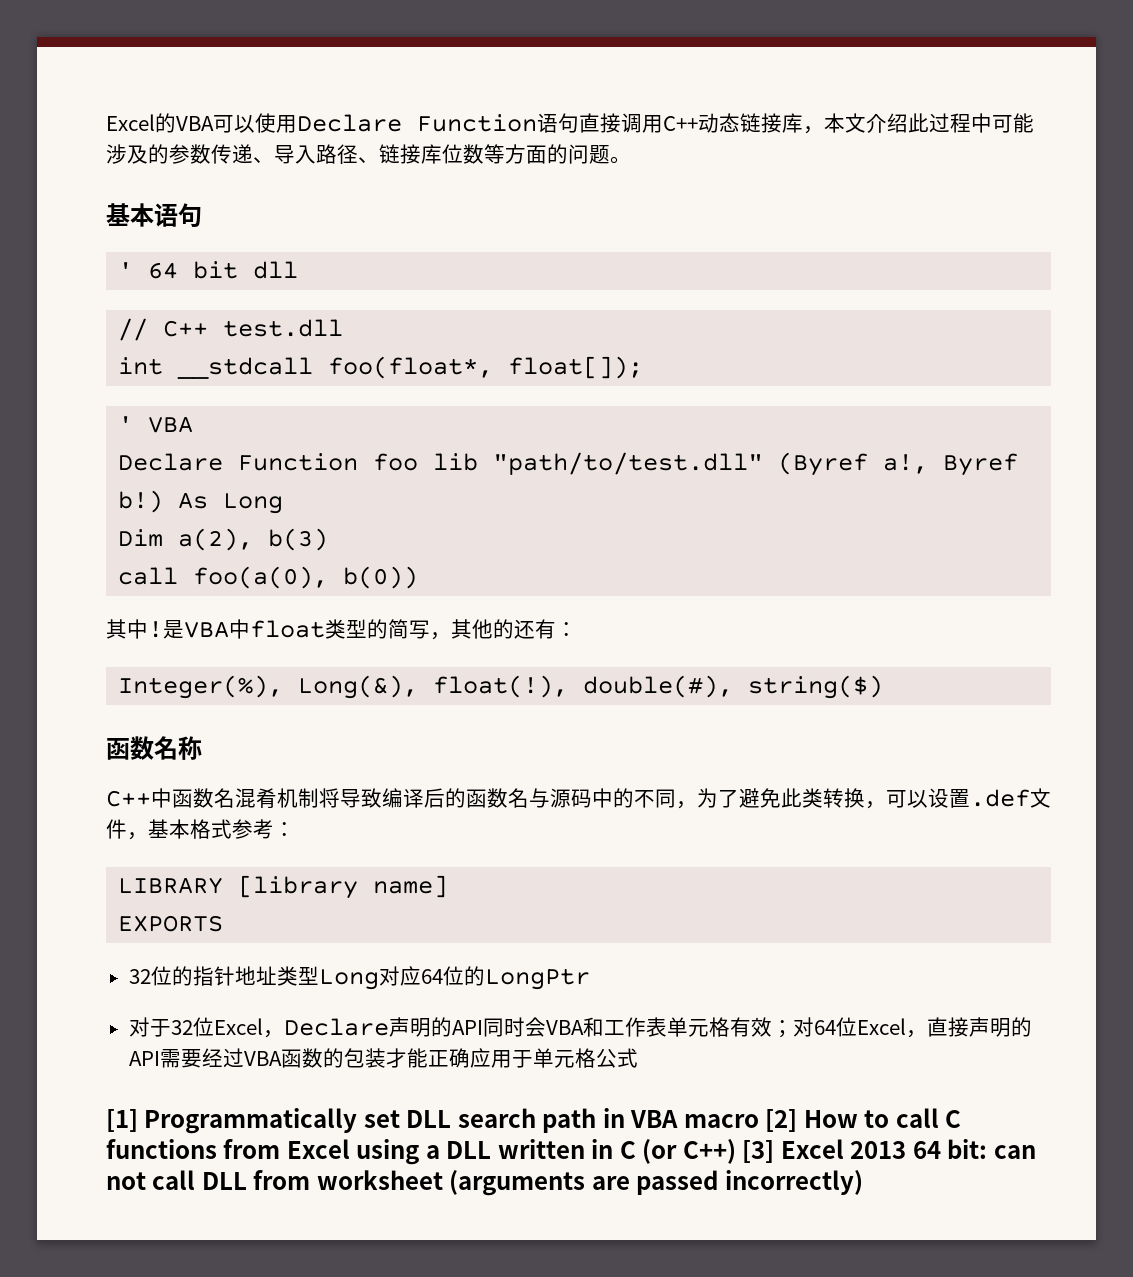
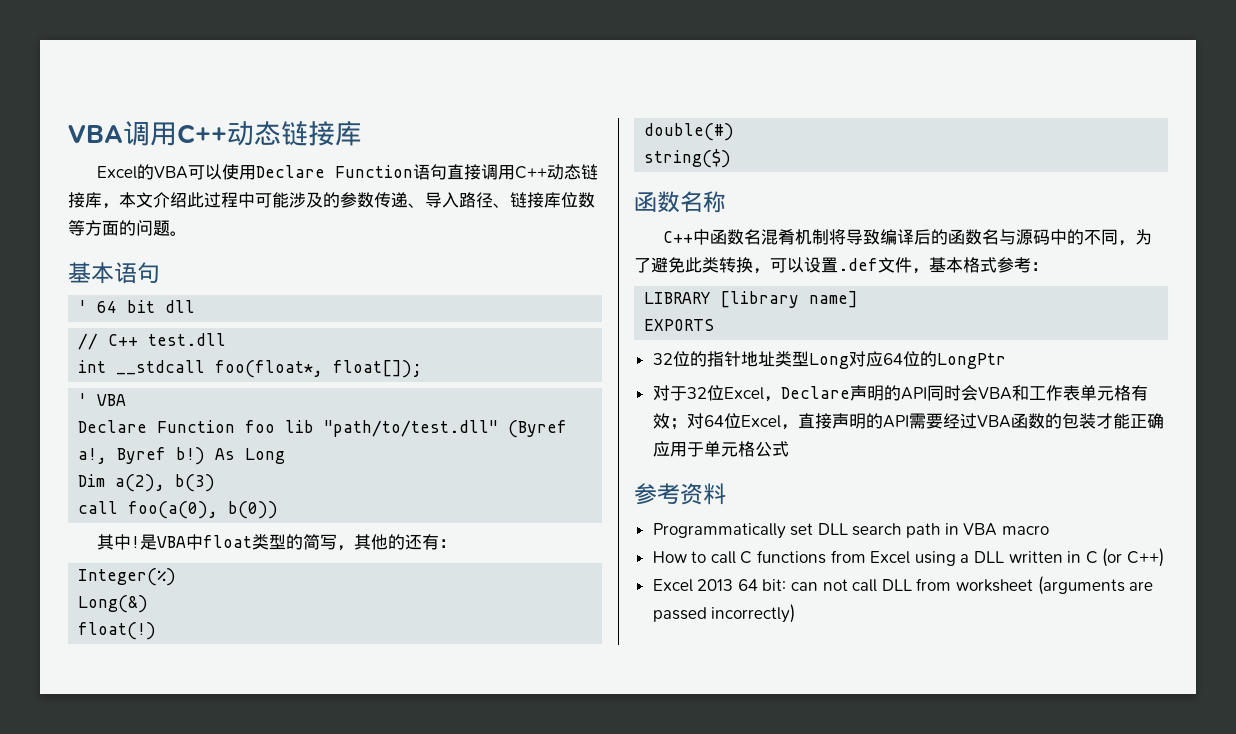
+ VBA调用C++动态链接库
- Integer(%), Long(&), float(!), double(#), string($)
+ Integer(%)
+ Long(&)
+ float(!)
+ double(#)
+ string($)
- [1] Programmatically set DLL search path in VBA macro [2] How to call C functions from Excel using a DLL written in C (or C++) [3] Excel 2013 64 bit: can not call DLL from worksheet (arguments are passed incorrectly)
+ 参考资料
+ Programmatically set DLL search path in VBA macro
+ How to call C functions from Excel using a DLL written in C (or C++)
+ Excel 2013 64 bit: can not call DLL from worksheet (arguments are passed incorrectly)

